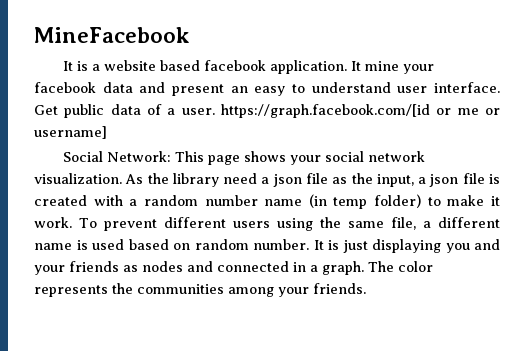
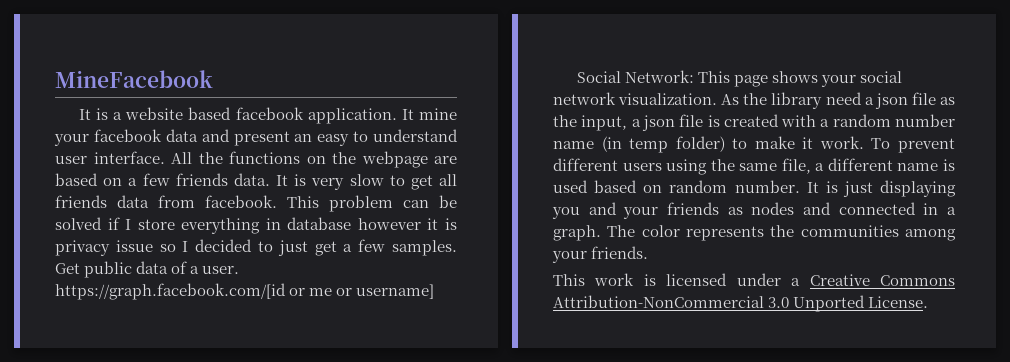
+ All the functions on the webpage are based on a few friends data. It is very slow to get all friends data from facebook. This problem can be solved if I store everything in database however it is privacy issue so I decided to just get a few samples.
+ This work is licensed under a Creative Commons Attribution-NonCommercial 3.0 Unported License.

